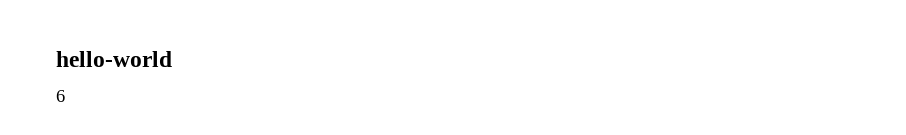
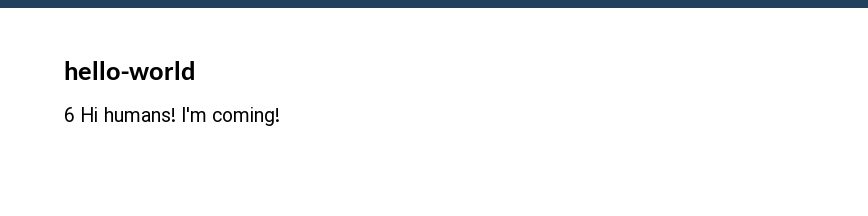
- 6
+ 6 Hi humans! I'm coming!

